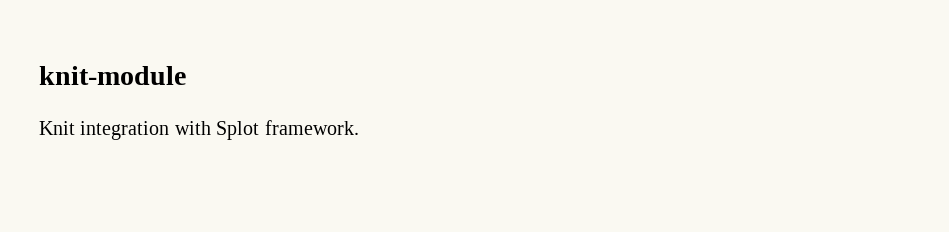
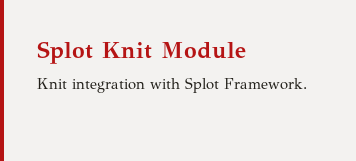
- knit-module
+ Splot Knit Module
- Knit integration with Splot framework.
+ Knit integration with Splot Framework.

